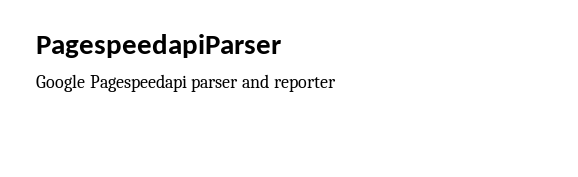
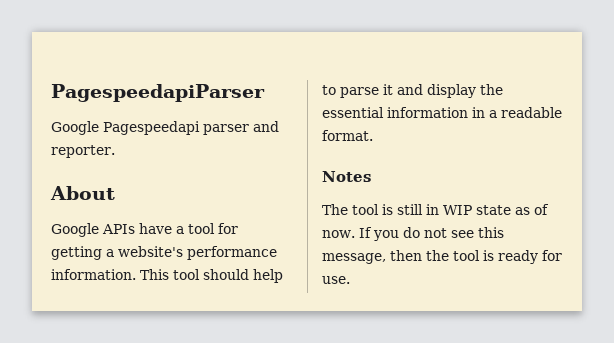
- Google Pagespeedapi parser and reporter
+ Google Pagespeedapi parser and reporter.
+ About
+ Google APIs have a tool for getting a website's performance information. This tool should help to parse it and display the essential information in a readable format.
+ Notes
+ The tool is still in WIP state as of now. If you do not see this message, then the tool is ready for use.

